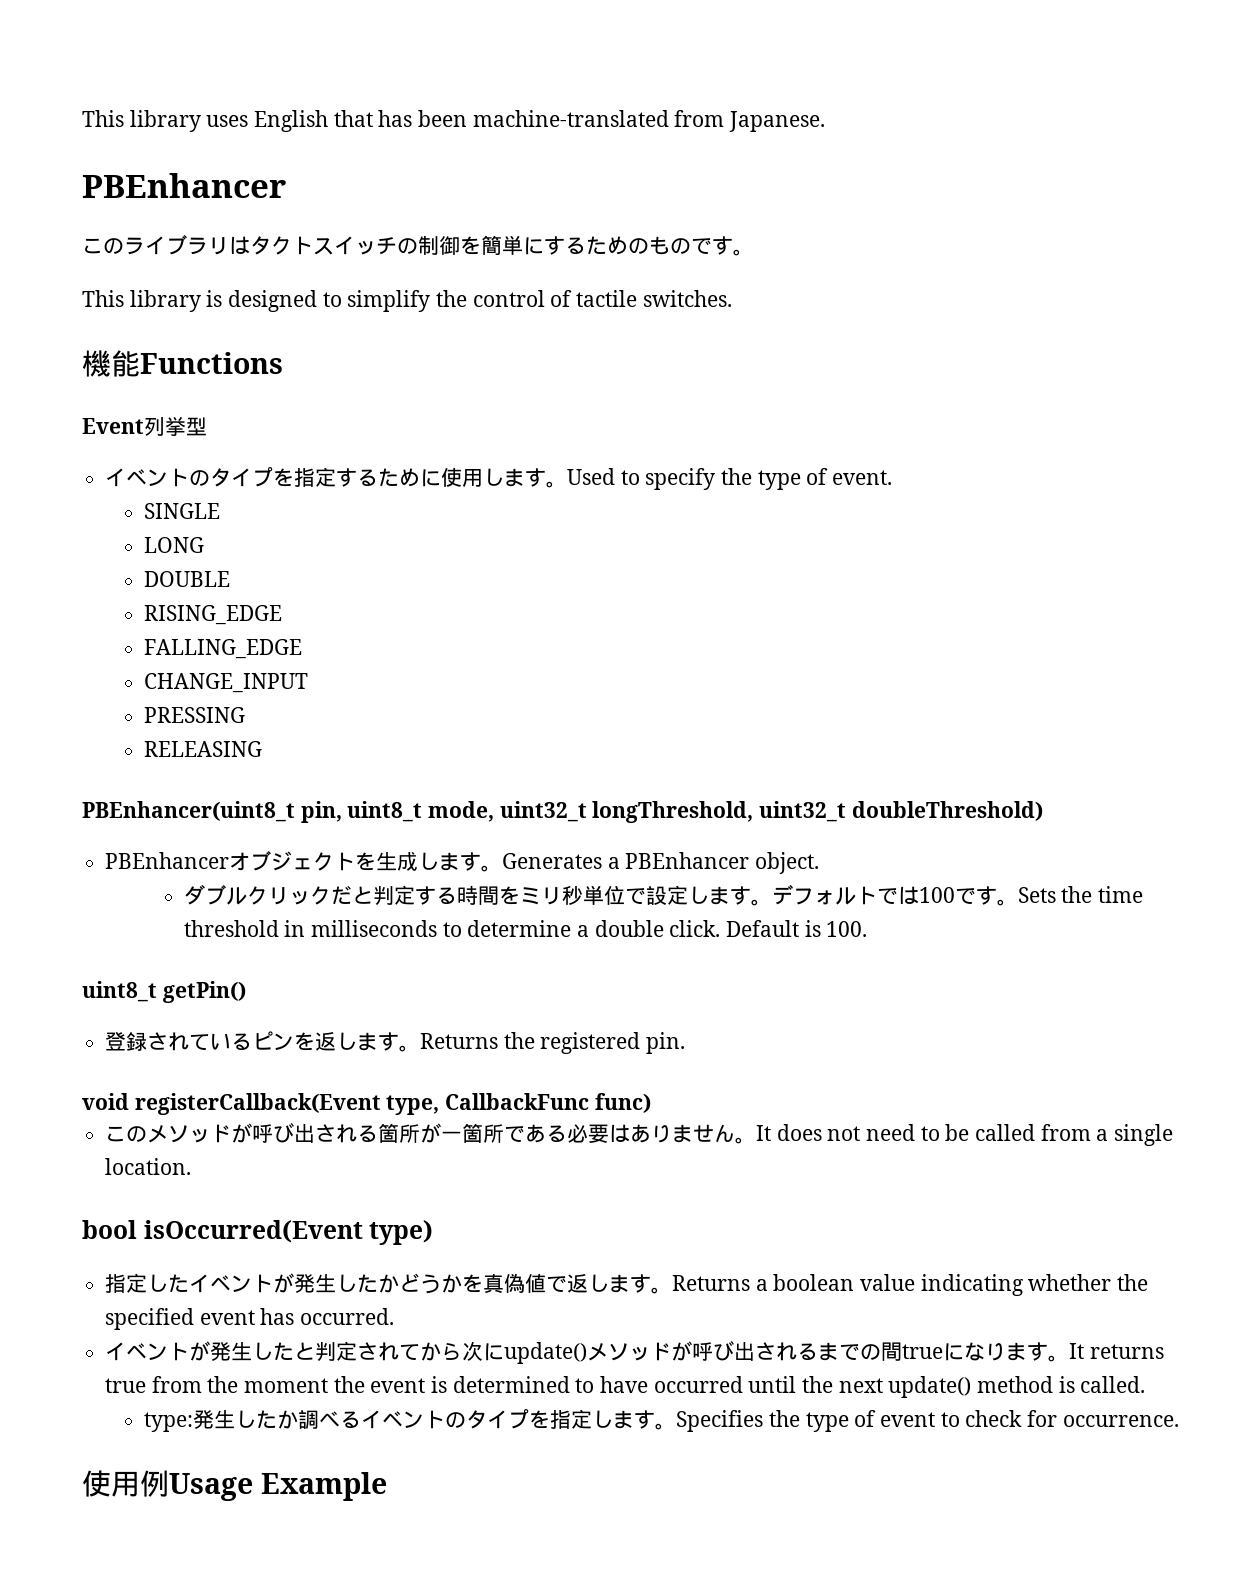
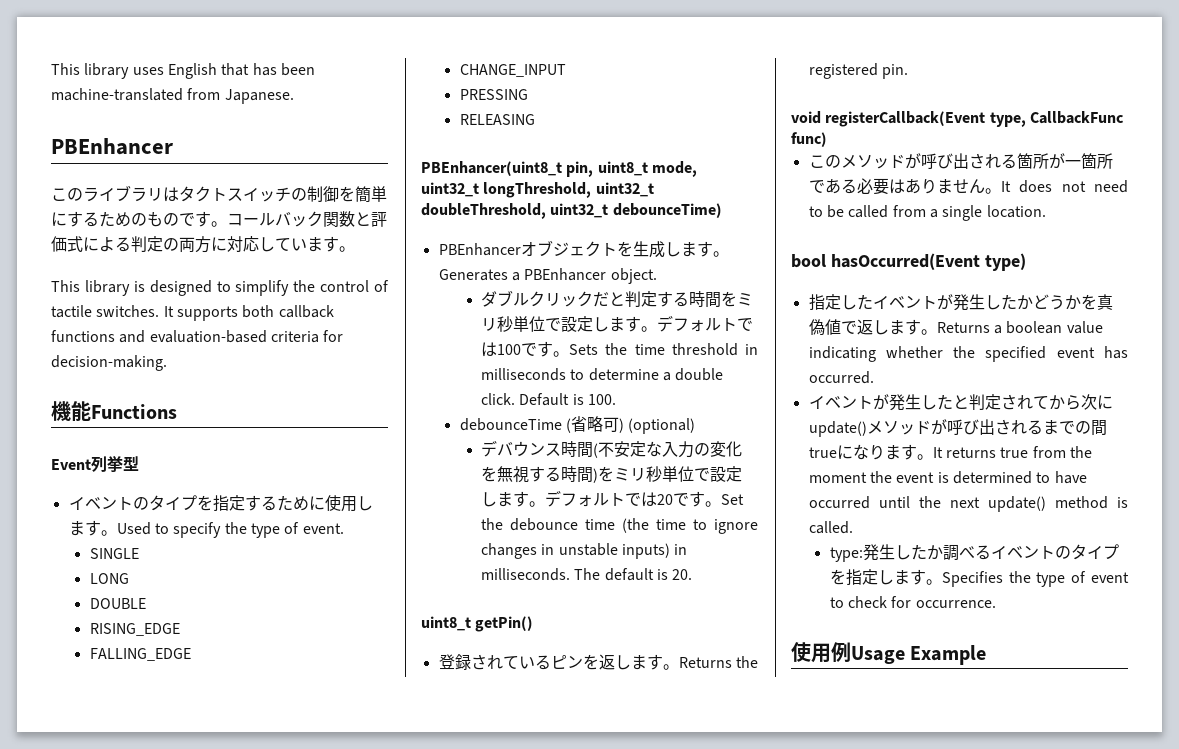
+ コールバック関数と評価式による判定の両方に対応しています。
+ It supports both callback functions and evaluation-based criteria for decision-making.
- PBEnhancer(uint8_t pin, uint8_t mode, uint32_t longThreshold, uint32_t doubleThreshold)
+ PBEnhancer(uint8_t pin, uint8_t mode, uint32_t longThreshold, uint32_t doubleThreshold, uint32_t debounceTime)
+ debounceTime (省略可) (optional)
+ デバウンス時間(不安定な入力の変化を無視する時間)をミリ秒単位で設定します。デフォルトでは20です。Set the debounce time (the time to ignore changes in unstable inputs) in milliseconds. The default is 20.
- bool isOccurred(Event type)
+ bool hasOccurred(Event type)

